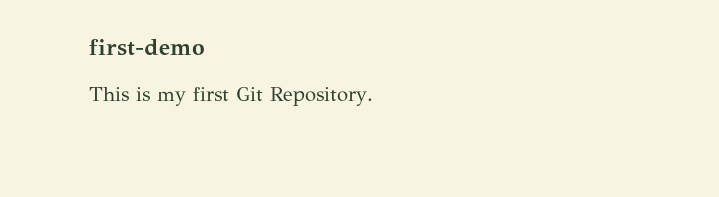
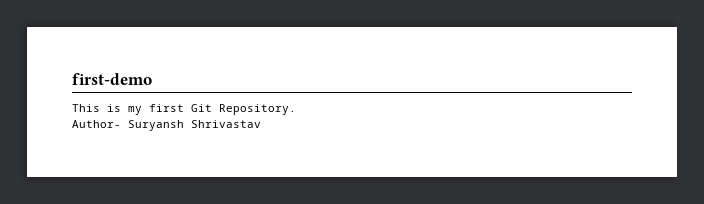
+ Author- Suryansh Shrivastav

